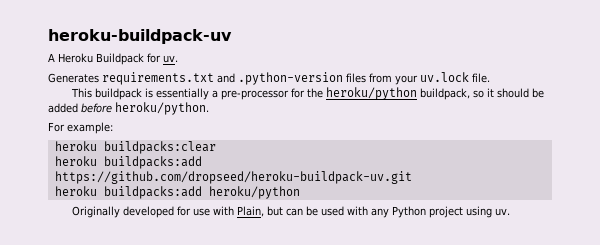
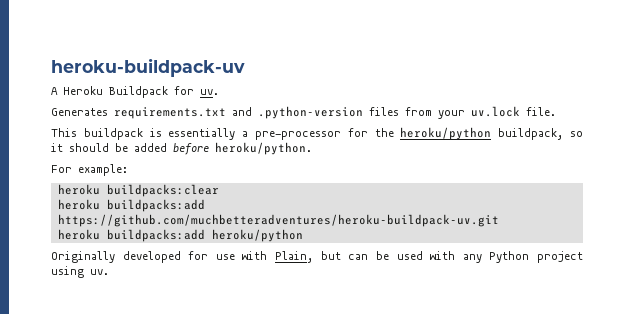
- heroku buildpacks:add https://github.com/dropseed/heroku-buildpack-uv.git
+ heroku buildpacks:add https://github.com/muchbetteradventures/heroku-buildpack-uv.git

